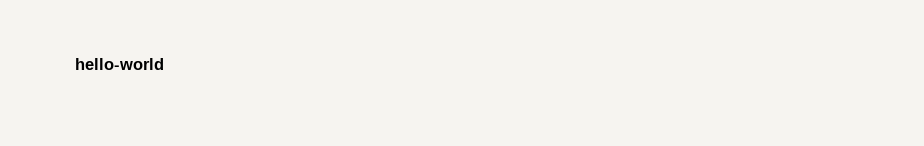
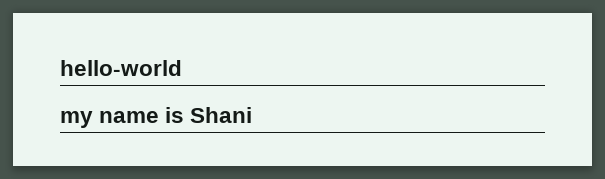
+ my name is Shani

